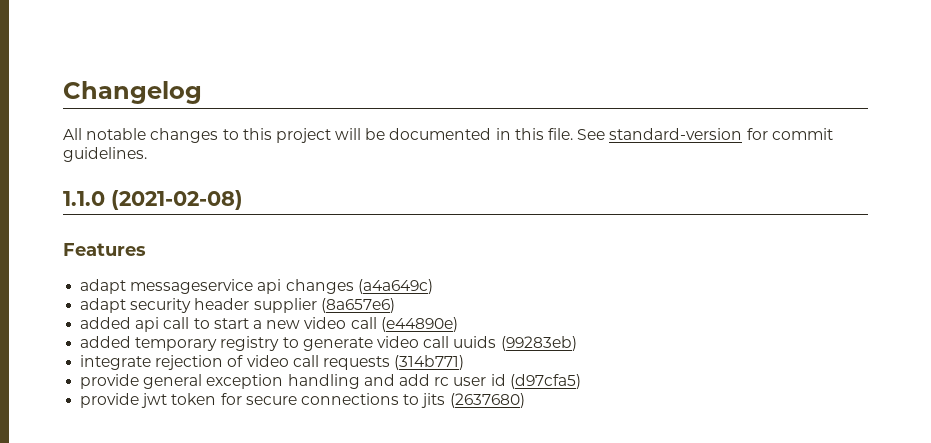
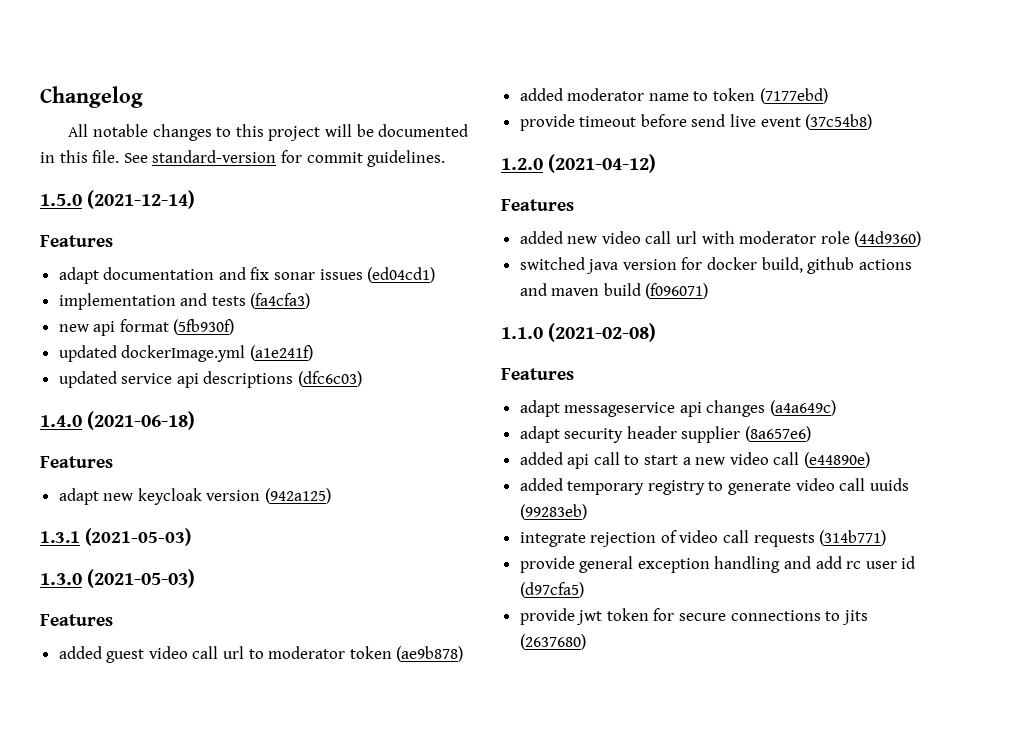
+ 1.5.0 (2021-12-14)
+ Features
+ adapt documentation and fix sonar issues (ed04cd1)
+ implementation and tests (fa4cfa3)
+ new api format (5fb930f)
+ updated dockerImage.yml (a1e241f)
+ updated service api descriptions (dfc6c03)
+ 1.4.0 (2021-06-18)
+ Features
+ adapt new keycloak version (942a125)
+ 1.3.1 (2021-05-03)
+ 1.3.0 (2021-05-03)
+ Features
+ added guest video call url to moderator token (ae9b878)
+ added moderator name to token (7177ebd)
+ provide timeout before send live event (37c54b8)
+ 1.2.0 (2021-04-12)
+ Features
+ added new video call url with moderator role (44d9360)
+ switched java version for docker build, github actions and maven build (f096071)

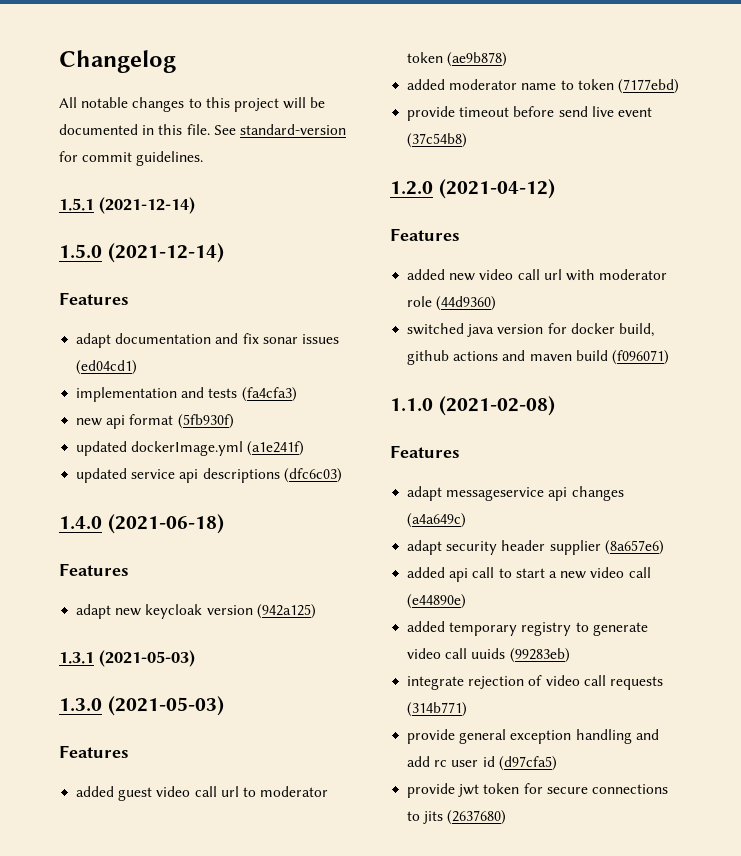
+ 1.5.1 (2021-12-14)

